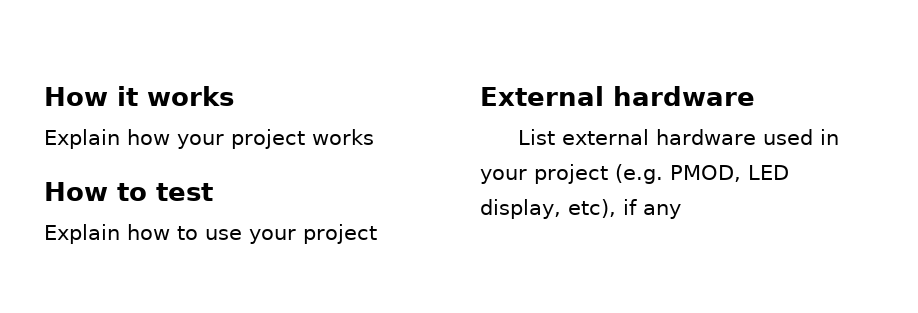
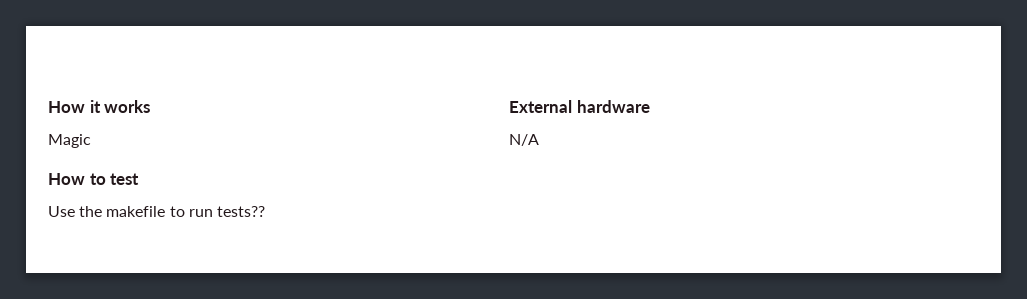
- Explain how your project works
+ Magic
  How to test
- Explain how to use your project
+ Use the makefile to run tests??
  External hardware
- List external hardware used in your project (e.g. PMOD, LED display, etc), if any
+ N/A

